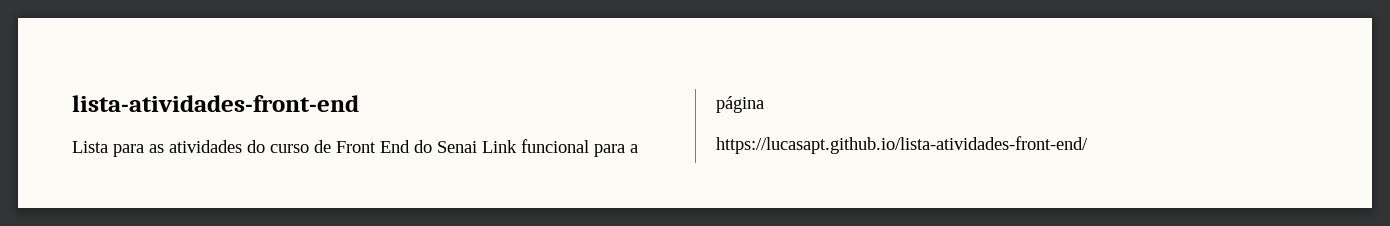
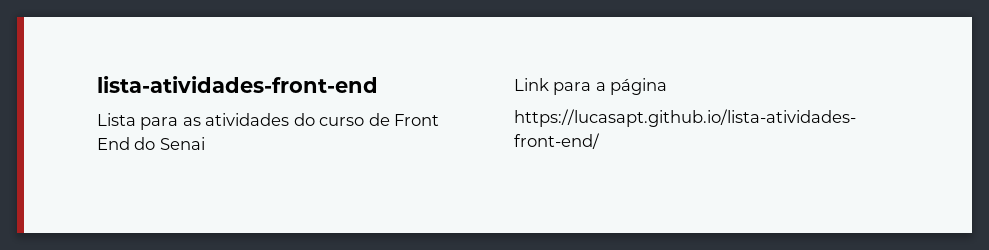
- Lista para as atividades do curso de Front End do Senai Link funcional para a página
+ Lista para as atividades do curso de Front End do Senai
+ Link para a página

